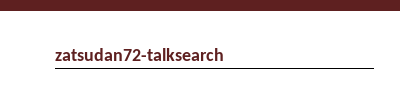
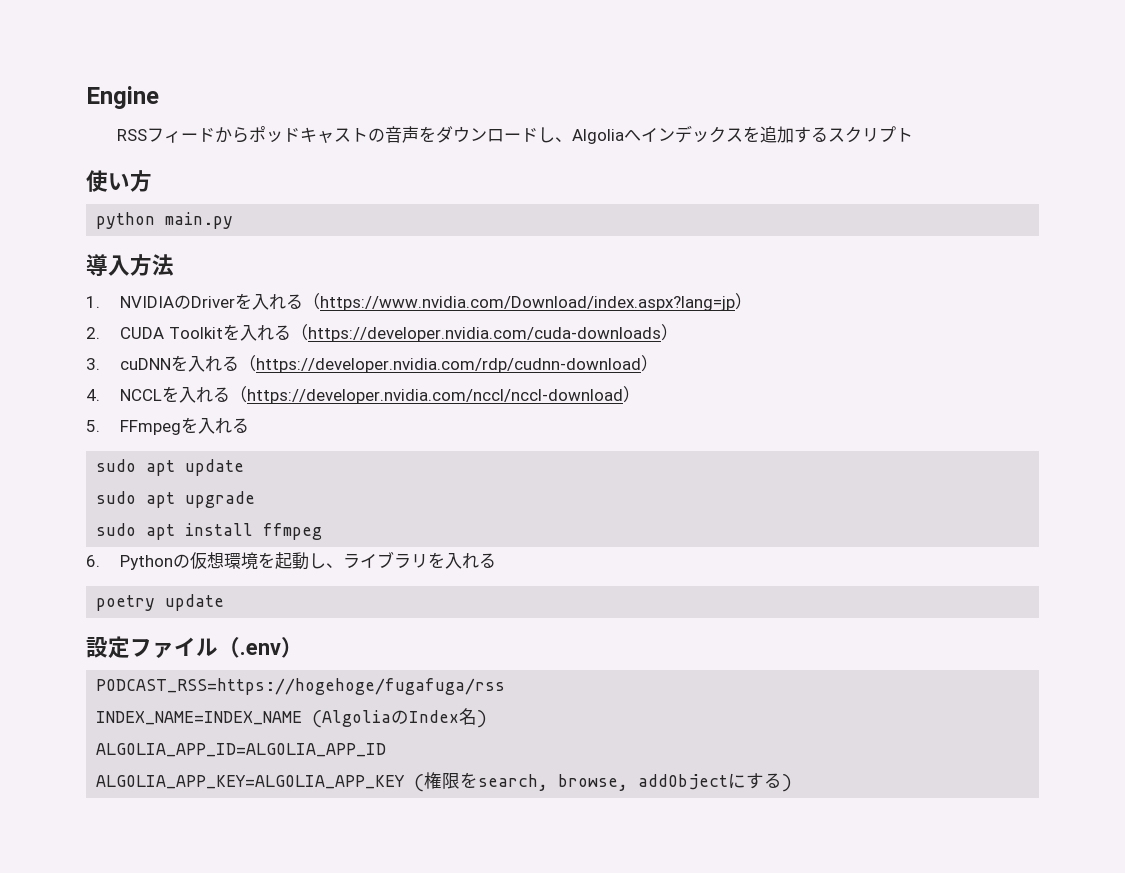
- zatsudan72-talksearch
+ Engine
+ RSSフィードからポッドキャストの音声をダウンロードし、Algoliaへインデックスを追加するスクリプト
+ 使い方
+ python main.py
+ 導入方法
+ 1. NVIDIAのDriverを入れる（https://www.nvidia.com/Download/index.aspx?lang=jp）
+ 2. CUDA Toolkitを入れる（https://developer.nvidia.com/cuda-downloads）
+ 3. cuDNNを入れる（https://developer.nvidia.com/rdp/cudnn-download）
+ 4. NCCLを入れる（https://developer.nvidia.com/nccl/nccl-download）
+ 5. FFmpegを入れる
+ sudo apt update
+ sudo apt upgrade
+ sudo apt install ffmpeg
+ 6. Pythonの仮想環境を起動し、ライブラリを入れる
+ poetry update
+ 設定ファイル（.env）
+ PODCAST_RSS=https://hogehoge/fugafuga/rss
+ INDEX_NAME=INDEX_NAME (AlgoliaのIndex名)
+ ALGOLIA_APP_ID=ALGOLIA_APP_ID
+ ALGOLIA_APP_KEY=ALGOLIA_APP_KEY (権限をsearch, browse, addObjectにする)

